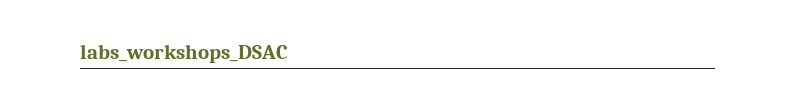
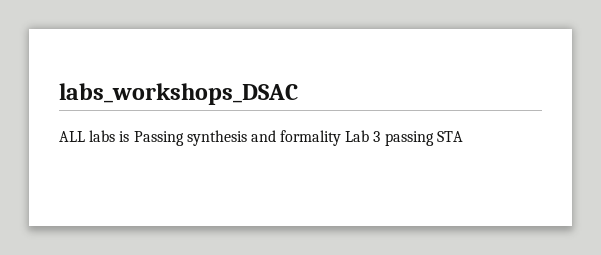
+ ALL labs is Passing synthesis and formality Lab 3 passing STA

